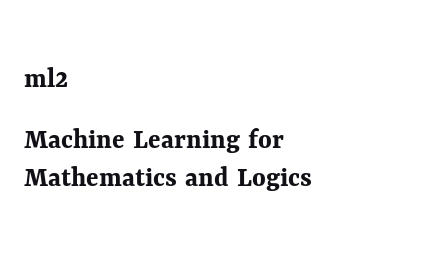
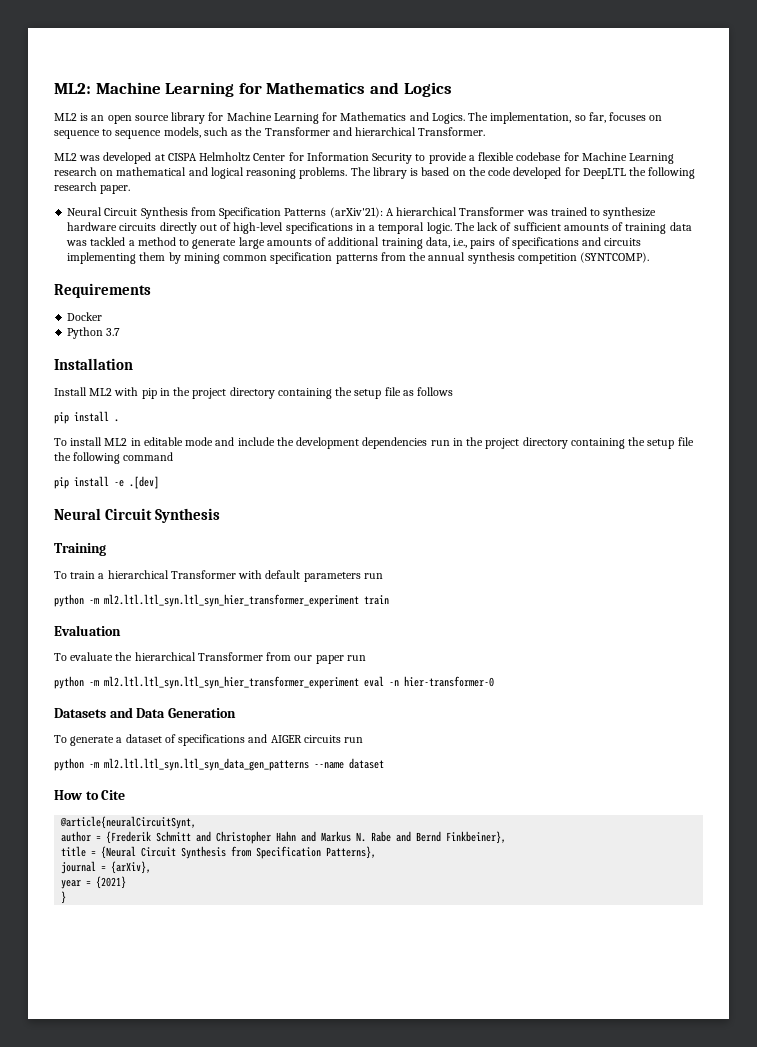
- ml2
- Machine Learning for Mathematics and Logics
+ ML2: Machine Learning for Mathematics and Logics
+ ML2 is an open source library for Machine Learning for Mathematics and Logics. The implementation, so far, focuses on sequence to sequence models, such as the Transformer and hierarchical Transformer.
+ ML2 was developed at CISPA Helmholtz Center for Information Security to provide a flexible codebase for Machine Learning research on mathematical and logical reasoning problems. The library is based on the code developed for DeepLTL the following research paper.
+ Neural Circuit Synthesis from Specification Patterns (arXiv'21): A hierarchical Transformer was trained to synthesize hardware circuits directly out of high-level specifications in a temporal logic. The lack of sufficient amounts of training data was tackled a method to generate large amounts of additional training data, i.e., pairs of specifications and circuits implementing them by mining common specification patterns from the annual synthesis competition (SYNTCOMP).
+ Requirements
+ Docker
+ Python 3.7
+ Installation
+ Install ML2 with pip in the project directory containing the setup file as follows
+ pip install .
+ To install ML2 in editable mode and include the development dependencies run in the project directory containing the setup file the following command
+ pip install -e .[dev]
+ Neural Circuit Synthesis
+ Training
+ To train a hierarchical Transformer with default parameters run
+ python -m ml2.ltl.ltl_syn.ltl_syn_hier_transformer_experiment train
+ Evaluation
+ To evaluate the hierarchical Transformer from our paper run
+ python -m ml2.ltl.ltl_syn.ltl_syn_hier_transformer_experiment eval -n hier-transformer-0
+ Datasets and Data Generation
+ To generate a dataset of specifications and AIGER circuits run
+ python -m ml2.ltl.ltl_syn.ltl_syn_data_gen_patterns --name dataset
+ How to Cite
+ @article{neuralCircuitSynt,
+ author = {Frederik Schmitt and Christopher Hahn and Markus N. Rabe and Bernd Finkbeiner},
+ title = {Neural Circuit Synthesis from Specification Patterns},
+ journal = {arXiv},
+ year = {2021}
+ }

